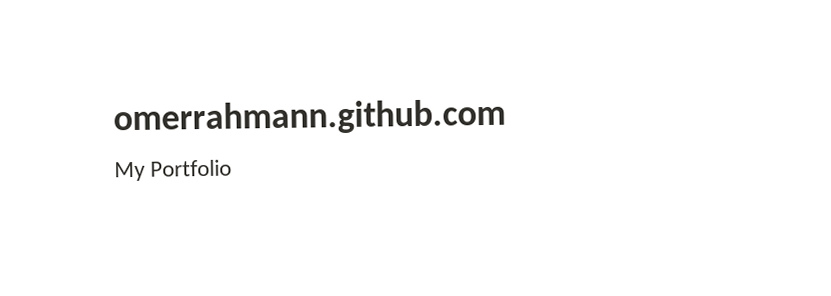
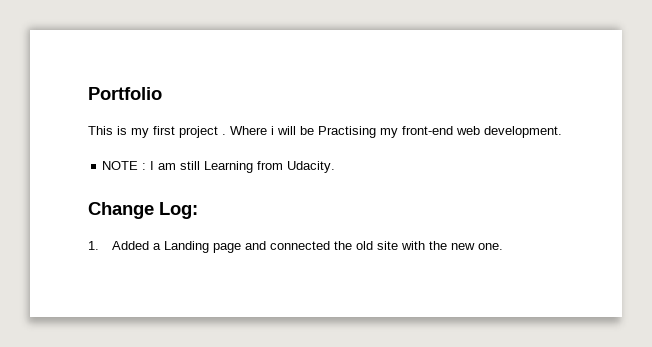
- omerrahmann.github.com
- My Portfolio
+ Portfolio
+ This is my first project . Where i will be Practising my front-end web development.
+ NOTE : I am still Learning from Udacity.
+ Change Log:
+ 1. Added a Landing page and connected the old site with the new one.

